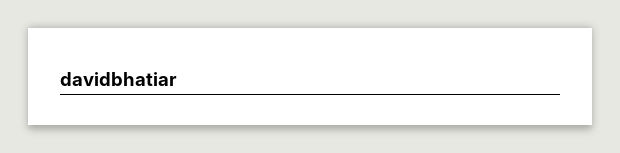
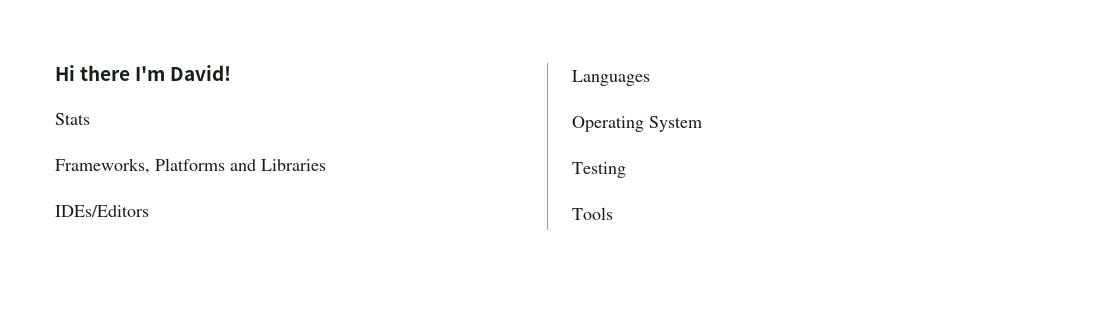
- davidbhatiar
+ Hi there I'm David!
+ Stats
+ Frameworks, Platforms and Libraries
+ IDEs/Editors
+ Languages
+ Operating System
+ Testing
+ Tools

